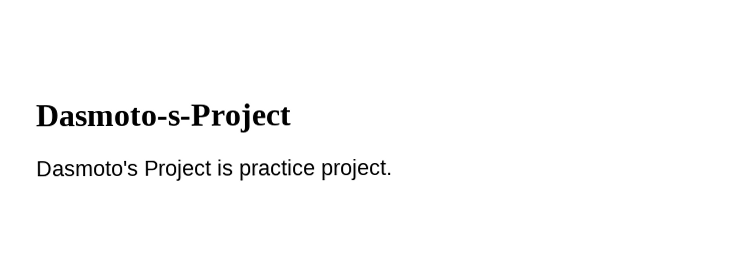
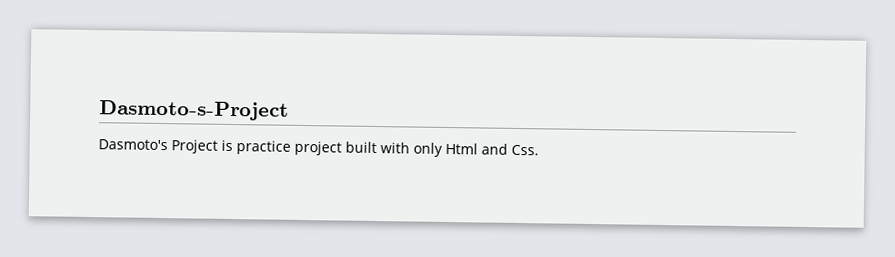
- Dasmoto's Project is practice project.
+ Dasmoto's Project is practice project built with only Html and Css.

